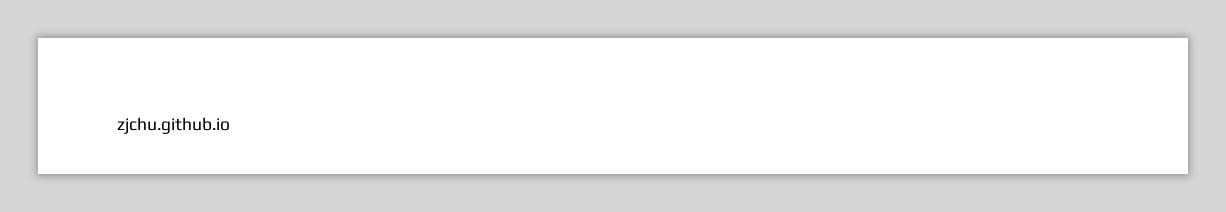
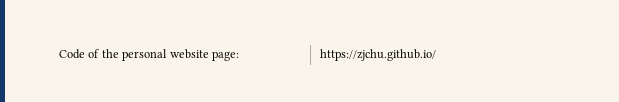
- zjchu.github.io
+ Code of the personal website page: https://zjchu.github.io/

